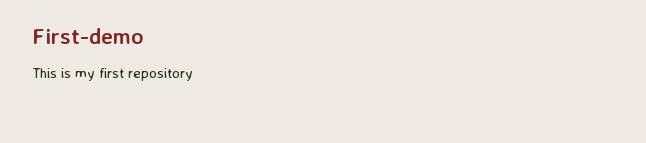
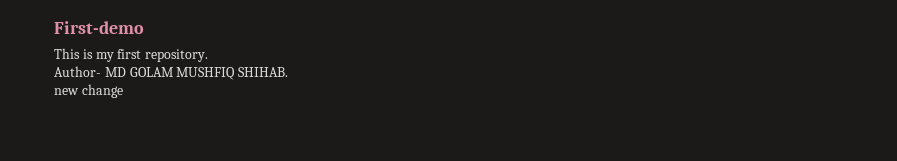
- This is my first repository
+ This is my first repository.
+ Author- MD GOLAM MUSHFIQ SHIHAB.
+ new change

